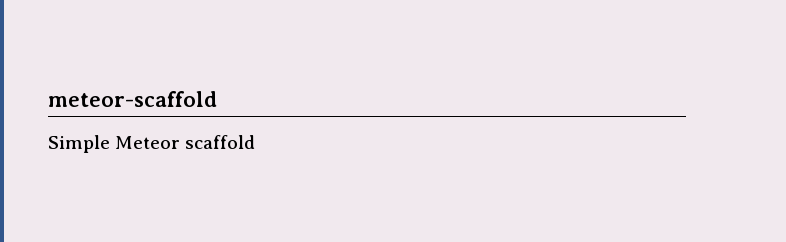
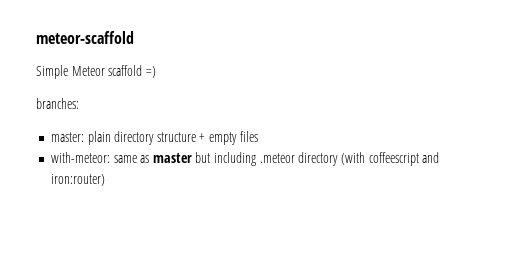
- Simple Meteor scaffold
+ Simple Meteor scaffold =)
+ branches:
+ master: plain directory structure + empty files
+ with-meteor: same as master but including .meteor directory (with coffeescript and iron:router)

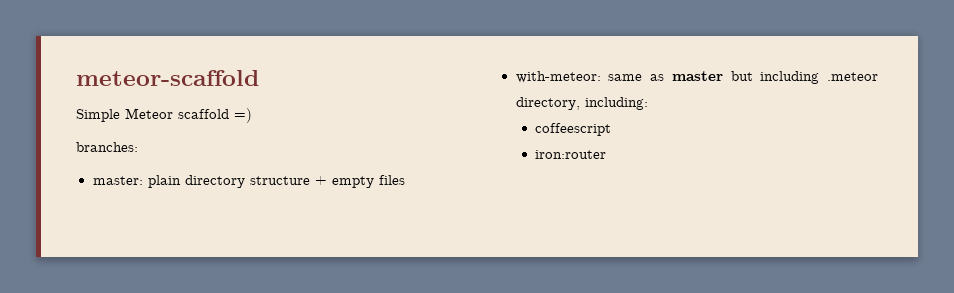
- with-meteor: same as master but including .meteor directory (with coffeescript and iron:router)
+ with-meteor: same as master but including .meteor directory, including:
+ coffeescript
+ iron:router

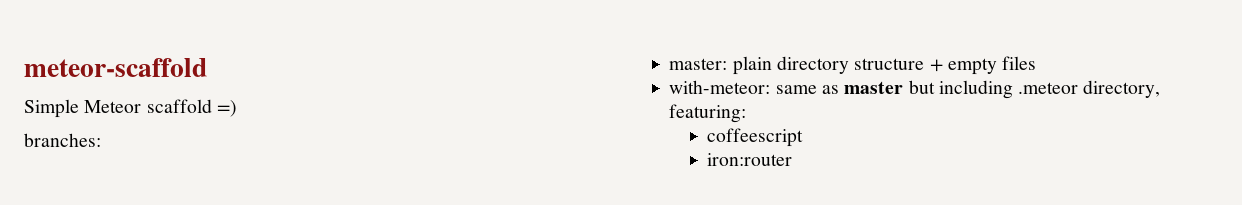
- with-meteor: same as master but including .meteor directory, including:
+ with-meteor: same as master but including .meteor directory, featuring:

